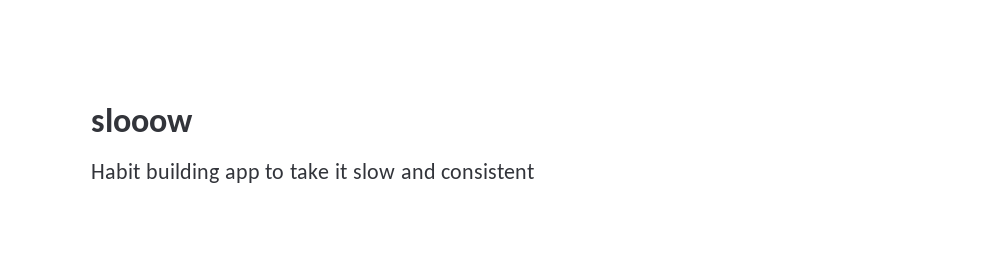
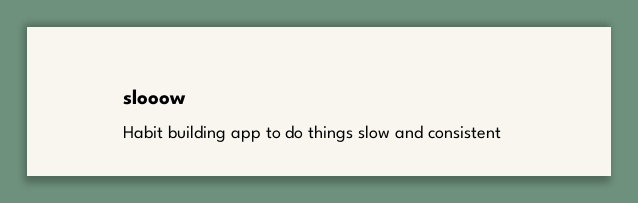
- Habit building app to take it slow and consistent
+ Habit building app to do things slow and consistent

